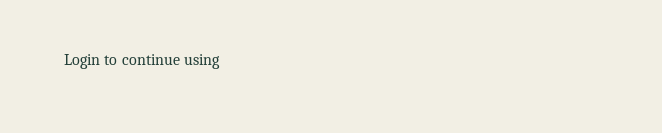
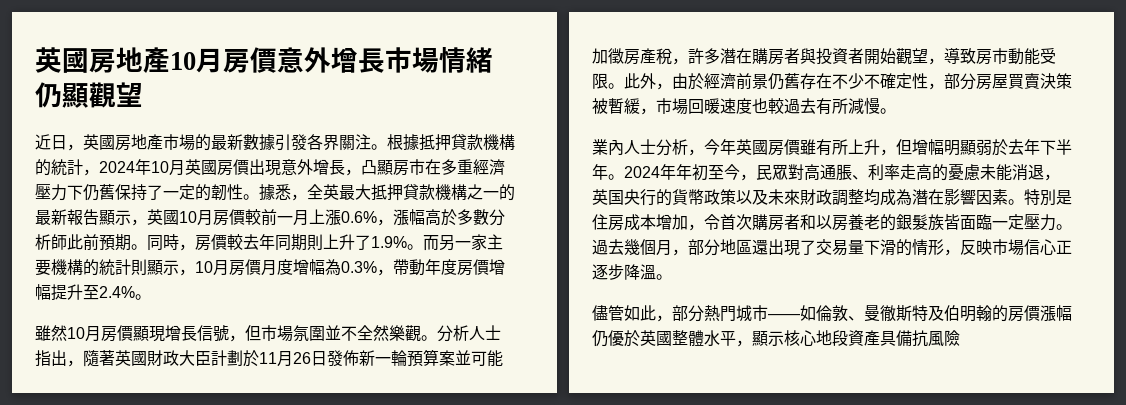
- Login to continue using
+ 英國房地產10月房價意外增長市場情緒仍顯觀望
+ 近日，英國房地產市場的最新數據引發各界關注。根據抵押貸款機構的統計，2024年10月英國房價出現意外增長，凸顯房市在多重經濟壓力下仍舊保持了一定的韌性。據悉，全英最大抵押貸款機構之一的最新報告顯示，英國10月房價較前一月上漲0.6%，漲幅高於多數分析師此前預期。同時，房價較去年同期則上升了1.9%。而另一家主要機構的統計則顯示，10月房價月度增幅為0.3%，帶動年度房價增幅提升至2.4%。
+ 雖然10月房價顯現增長信號，但市場氛圍並不全然樂觀。分析人士指出，隨著英國財政大臣計劃於11月26日發佈新一輪預算案並可能加徵房產稅，許多潛在購房者與投資者開始觀望，導致房市動能受限。此外，由於經濟前景仍舊存在不少不確定性，部分房屋買賣決策被暫緩，市場回暖速度也較過去有所減慢。
+ 業內人士分析，今年英國房價雖有所上升，但增幅明顯弱於去年下半年。2024年年初至今，民眾對高通脹、利率走高的憂慮未能消退，英国央行的貨幣政策以及未來財政調整均成為潛在影響因素。特別是住房成本增加，令首次購房者和以房養老的銀髮族皆面臨一定壓力。過去幾個月，部分地區還出現了交易量下滑的情形，反映市場信心正逐步降溫。
+ 儘管如此，部分熱門城市——如倫敦、曼徹斯特及伯明翰的房價漲幅仍優於英國整體水平，顯示核心地段資產具備抗風險

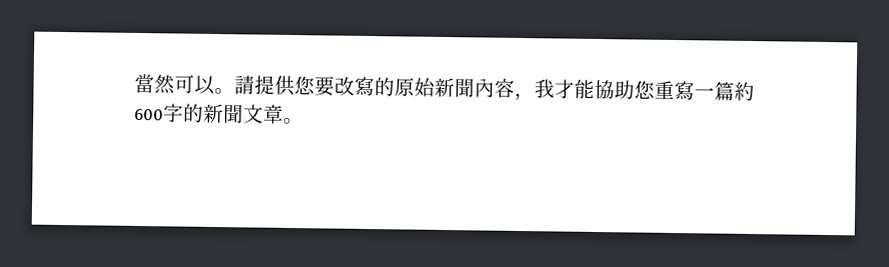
- 英國房地產10月房價意外增長市場情緒仍顯觀望
- 近日，英國房地產市場的最新數據引發各界關注。根據抵押貸款機構的統計，2024年10月英國房價出現意外增長，凸顯房市在多重經濟壓力下仍舊保持了一定的韌性。據悉，全英最大抵押貸款機構之一的最新報告顯示，英國10月房價較前一月上漲0.6%，漲幅高於多數分析師此前預期。同時，房價較去年同期則上升了1.9%。而另一家主要機構的統計則顯示，10月房價月度增幅為0.3%，帶動年度房價增幅提升至2.4%。
- 雖然10月房價顯現增長信號，但市場氛圍並不全然樂觀。分析人士指出，隨著英國財政大臣計劃於11月26日發佈新一輪預算案並可能加徵房產稅，許多潛在購房者與投資者開始觀望，導致房市動能受限。此外，由於經濟前景仍舊存在不少不確定性，部分房屋買賣決策被暫緩，市場回暖速度也較過去有所減慢。
- 業內人士分析，今年英國房價雖有所上升，但增幅明顯弱於去年下半年。2024年年初至今，民眾對高通脹、利率走高的憂慮未能消退，英国央行的貨幣政策以及未來財政調整均成為潛在影響因素。特別是住房成本增加，令首次購房者和以房養老的銀髮族皆面臨一定壓力。過去幾個月，部分地區還出現了交易量下滑的情形，反映市場信心正逐步降溫。
- 儘管如此，部分熱門城市——如倫敦、曼徹斯特及伯明翰的房價漲幅仍優於英國整體水平，顯示核心地段資產具備抗風險
+ 當然可以。請提供您要改寫的原始新聞內容，我才能協助您重寫一篇約600字的新聞文章。

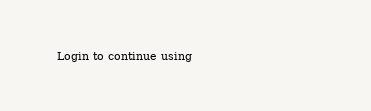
- 當然可以。請提供您要改寫的原始新聞內容，我才能協助您重寫一篇約600字的新聞文章。
+ Login to continue using

